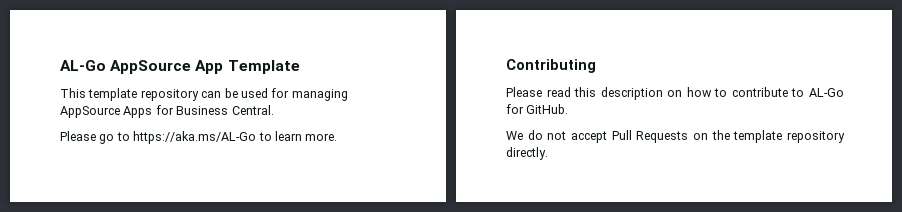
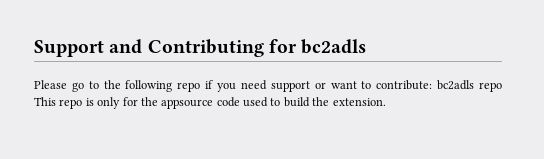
- AL-Go AppSource App Template
- This template repository can be used for managing AppSource Apps for Business Central.
- Please go to https://aka.ms/AL-Go to learn more.
- Contributing
- Please read this description on how to contribute to AL-Go for GitHub.
- We do not accept Pull Requests on the template repository directly.
+ Support and Contributing for bc2adls
+ Please go to the following repo if you need support or want to contribute: bc2adls repo This repo is only for the appsource code used to build the extension.

